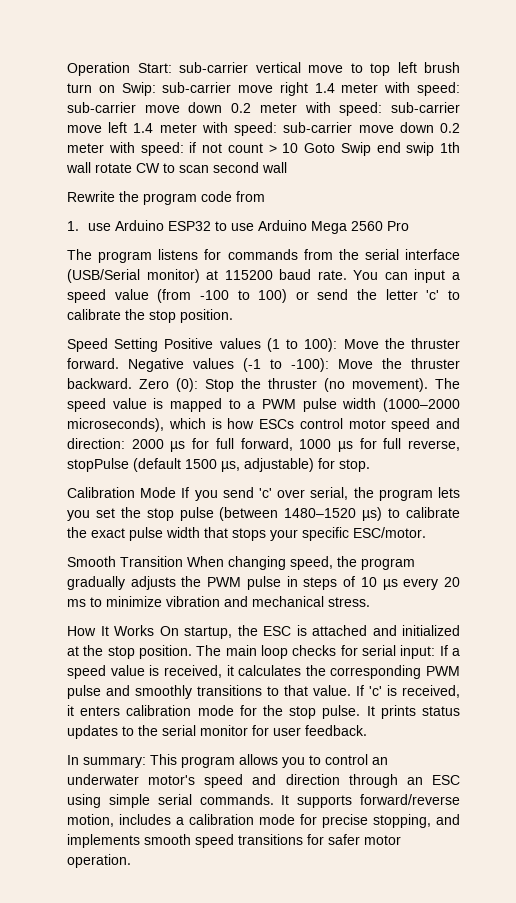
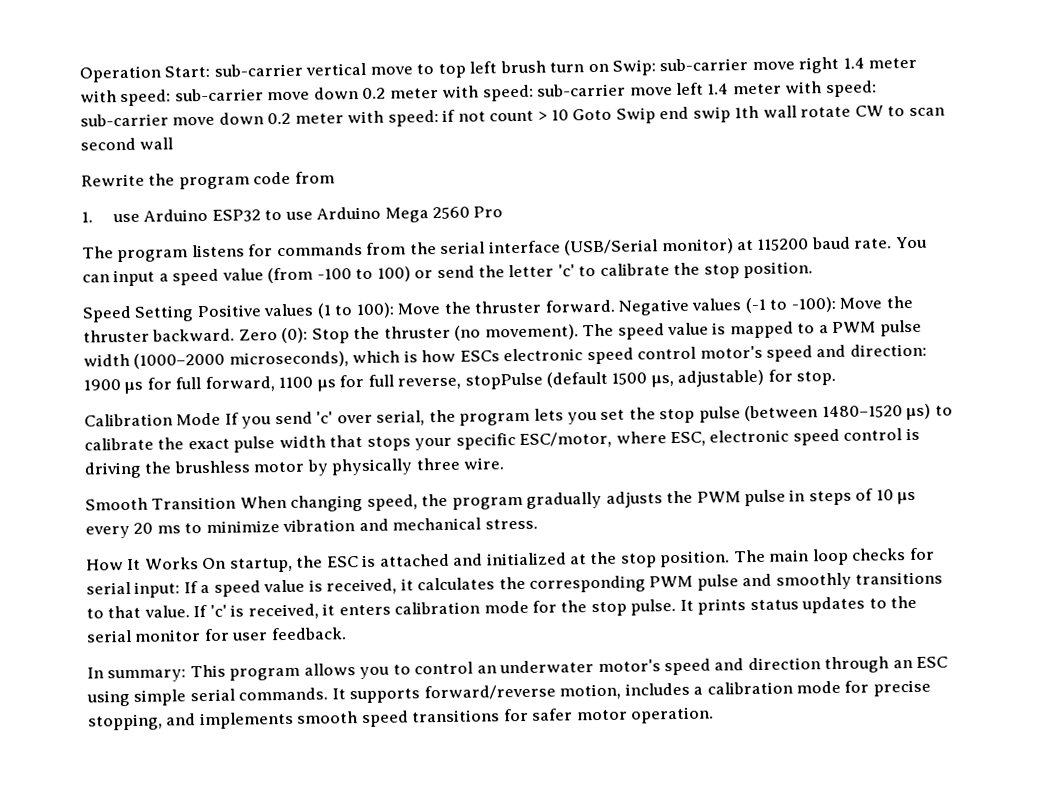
- The speed value is mapped to a PWM pulse width (1000–2000 microseconds), which is how ESCs control motor speed and direction: 2000 µs for full forward, 1000 µs for full reverse, stopPulse (default 1500 µs, adjustable) for stop.
+ The speed value is mapped to a PWM pulse width (1000–2000 microseconds), which is how ESCs electronic speed control motor's speed and direction: 1900 µs for full forward, 1100 µs for full reverse, stopPulse (default 1500 µs, adjustable) for stop.
- Calibration Mode If you send 'c' over serial, the program lets you set the stop pulse (between 1480–1520 µs) to calibrate the exact pulse width that stops your specific ESC/motor.
+ Calibration Mode If you send 'c' over serial, the program lets you set the stop pulse (between 1480–1520 µs) to calibrate the exact pulse width that stops your specific ESC/motor, where ESC, electronic speed control is driving the brushless motor by physically three wire.

